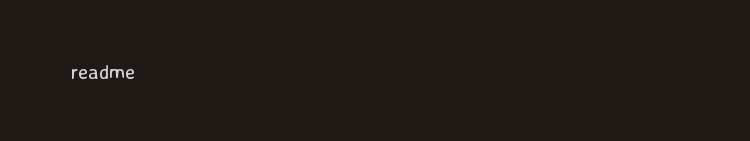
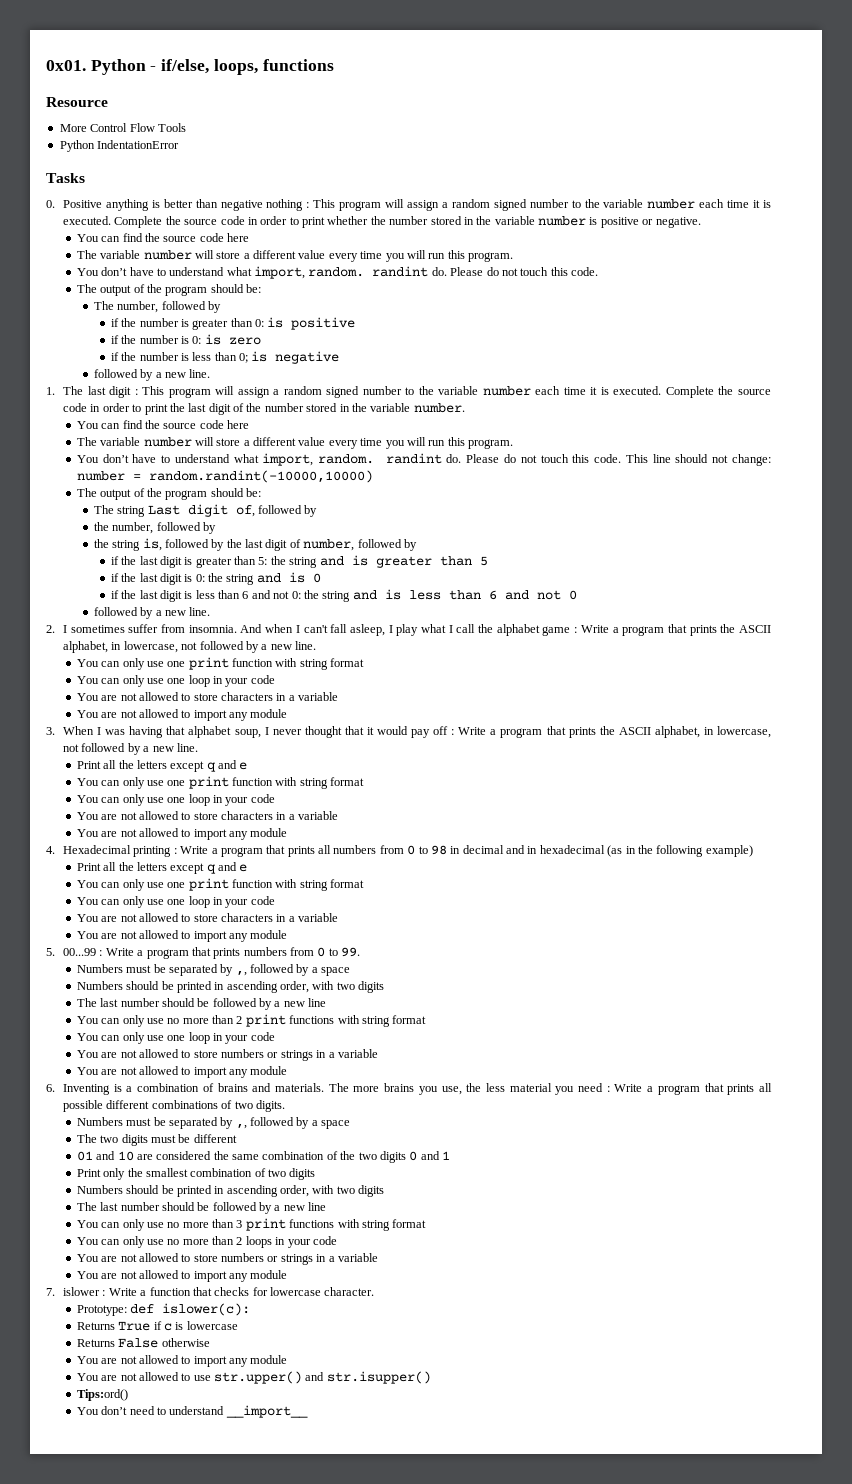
- readme
+ 0x01. Python - if/else, loops, functions
+ Resource
+ More Control Flow Tools
+ Python IndentationError
+ Tasks
+ 0. Positive anything is better than negative nothing : This program will assign a random signed number to the variable number each time it is executed. Complete the source code in order to print whether the number stored in the variable number is positive or negative.
+ You can find the source code here
+ The variable number will store a different value every time you will run this program.
+ You don’t have to understand what import, random. randint do. Please do not touch this code.
+ The output of the program should be:
+ The number, followed by
+ if the number is greater than 0: is positive
+ if the number is 0: is zero
+ if the number is less than 0; is negative
+ followed by a new line.
+ 1. The last digit : This program will assign a random signed number to the variable number each time it is executed. Complete the source code in order to print the last digit of the number stored in the variable number.
+ You can find the source code here
+ The variable number will store a different value every time you will run this program.
+ You don’t have to understand what import, random. randint do. Please do not touch this code. This line should not change: number = random.randint(-10000,10000)
+ The output of the program should be:
+ The string Last digit of, followed by
+ the number, followed by
+ the string is, followed by the last digit of number, followed by
+ if the last digit is greater than 5: the string and is greater than 5
+ if the last digit is 0: the string and is 0
+ if the last digit is less than 6 and not 0: the string and is less than 6 and not 0
+ followed by a new line.
+ 2. I sometimes suffer from insomnia. And when I can't fall asleep, I play what I call the alphabet game : Write a program that prints the ASCII alphabet, in lowercase, not followed by a new line.
+ You can only use one print function with string format
+ You can only use one loop in your code
+ You are not allowed to store characters in a variable
+ You are not allowed to import any module
+ 3. When I was having that alphabet soup, I never thought that it would pay off : Write a program that prints the ASCII alphabet, in lowercase, not followed by a new line.
+ Print all the letters except q and e
+ You can only use one print function with string format
+ You can only use one loop in your code
+ You are not allowed to store characters in a variable
+ You are not allowed to import any module
+ 4. Hexadecimal printing : Write a program that prints all numbers from 0 to 98 in decimal and in hexadecimal (as in the following example)
+ Print all the letters except q and e
+ You can only use one print function with string format
+ You can only use one loop in your code
+ You are not allowed to store characters in a variable
+ You are not allowed to import any module
+ 5. 00...99 : Write a program that prints numbers from 0 to 99.
+ Numbers must be separated by ,, followed by a space
+ Numbers should be printed in ascending order, with two digits
+ The last number should be followed by a new line
+ You can only use no more than 2 print functions with string format
+ You can only use one loop in your code
+ You are not allowed to store numbers or strings in a variable
+ You are not allowed to import any module
+ 6. Inventing is a combination of brains and materials. The more brains you use, the less material you need : Write a program that prints all possible different combinations of two digits.
+ Numbers must be separated by ,, followed by a space
+ The two digits must be different
+ 01 and 10 are considered the same combination of the two digits 0 and 1
+ Print only the smallest combination of two digits
+ Numbers should be printed in ascending order, with two digits
+ The last number should be followed by a new line
+ You can only use no more than 3 print functions with string format
+ You can only use no more than 2 loops in your code
+ You are not allowed to store numbers or strings in a variable
+ You are not allowed to import any module
+ 7. islower : Write a function that checks for lowercase character.
+ Prototype: def islower(c):
+ Returns True if c is lowercase
+ Returns False otherwise
+ You are not allowed to import any module
+ You are not allowed to use str.upper() and str.isupper()
+ Tips:ord()
+ You don’t need to understand __import__

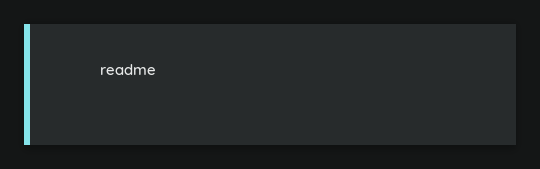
- 0x01. Python - if/else, loops, functions
- Resource
- More Control Flow Tools
- Python IndentationError
- Tasks
- 0. Positive anything is better than negative nothing : This program will assign a random signed number to the variable number each time it is executed. Complete the source code in order to print whether the number stored in the variable number is positive or negative.
- You can find the source code here
- The variable number will store a different value every time you will run this program.
- You don’t have to understand what import, random. randint do. Please do not touch this code.
- The output of the program should be:
- The number, followed by
- if the number is greater than 0: is positive
- if the number is 0: is zero
- if the number is less than 0; is negative
- followed by a new line.
- 1. The last digit : This program will assign a random signed number to the variable number each time it is executed. Complete the source code in order to print the last digit of the number stored in the variable number.
- You can find the source code here
- The variable number will store a different value every time you will run this program.
- You don’t have to understand what import, random. randint do. Please do not touch this code. This line should not change: number = random.randint(-10000,10000)
- The output of the program should be:
- The string Last digit of, followed by
- the number, followed by
- the string is, followed by the last digit of number, followed by
- if the last digit is greater than 5: the string and is greater than 5
- if the last digit is 0: the string and is 0
- if the last digit is less than 6 and not 0: the string and is less than 6 and not 0
- followed by a new line.
- 2. I sometimes suffer from insomnia. And when I can't fall asleep, I play what I call the alphabet game : Write a program that prints the ASCII alphabet, in lowercase, not followed by a new line.
- You can only use one print function with string format
- You can only use one loop in your code
- You are not allowed to store characters in a variable
- You are not allowed to import any module
- 3. When I was having that alphabet soup, I never thought that it would pay off : Write a program that prints the ASCII alphabet, in lowercase, not followed by a new line.
- Print all the letters except q and e
- You can only use one print function with string format
- You can only use one loop in your code
- You are not allowed to store characters in a variable
- You are not allowed to import any module
- 4. Hexadecimal printing : Write a program that prints all numbers from 0 to 98 in decimal and in hexadecimal (as in the following example)
- Print all the letters except q and e
- You can only use one print function with string format
- You can only use one loop in your code
- You are not allowed to store characters in a variable
- You are not allowed to import any module
- 5. 00...99 : Write a program that prints numbers from 0 to 99.
- Numbers must be separated by ,, followed by a space
- Numbers should be printed in ascending order, with two digits
- The last number should be followed by a new line
- You can only use no more than 2 print functions with string format
- You can only use one loop in your code
- You are not allowed to store numbers or strings in a variable
- You are not allowed to import any module
- 6. Inventing is a combination of brains and materials. The more brains you use, the less material you need : Write a program that prints all possible different combinations of two digits.
- Numbers must be separated by ,, followed by a space
- The two digits must be different
- 01 and 10 are considered the same combination of the two digits 0 and 1
- Print only the smallest combination of two digits
- Numbers should be printed in ascending order, with two digits
- The last number should be followed by a new line
- You can only use no more than 3 print functions with string format
- You can only use no more than 2 loops in your code
- You are not allowed to store numbers or strings in a variable
- You are not allowed to import any module
- 7. islower : Write a function that checks for lowercase character.
- Prototype: def islower(c):
- Returns True if c is lowercase
- Returns False otherwise
- You are not allowed to import any module
- You are not allowed to use str.upper() and str.isupper()
- Tips:ord()
- You don’t need to understand __import__
+ readme

